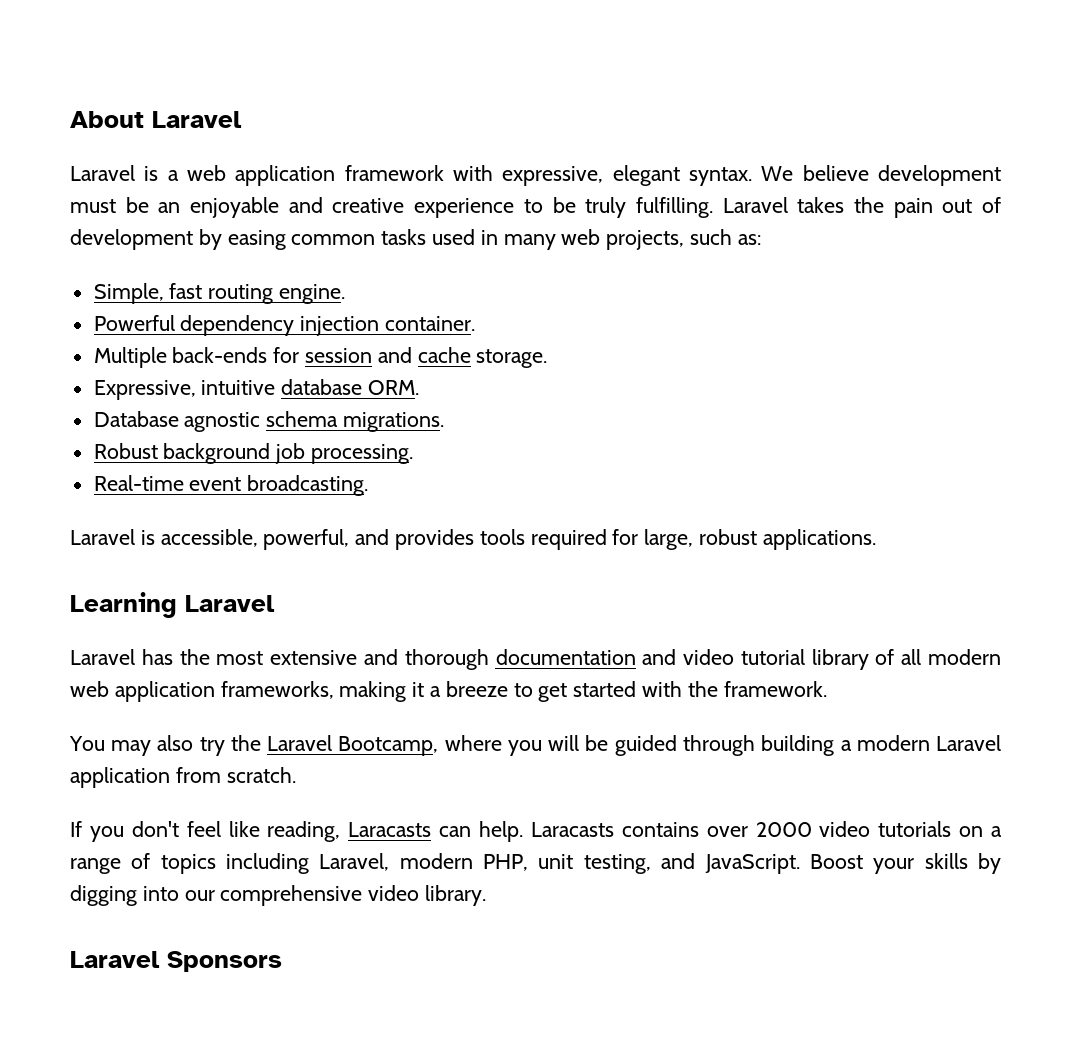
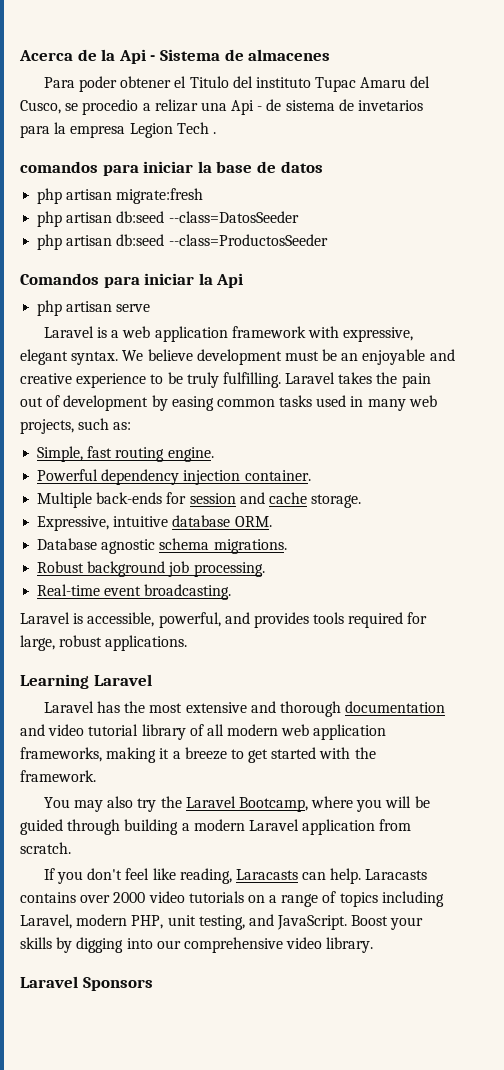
- About Laravel
+ Acerca de la Api - Sistema de almacenes
+ Para poder obtener el Titulo del instituto Tupac Amaru del Cusco, se procedio a relizar una Api - de sistema de invetarios para la empresa Legion Tech .
+ comandos para iniciar la base de datos
+ php artisan migrate:fresh
+ php artisan db:seed --class=DatosSeeder
+ php artisan db:seed --class=ProductosSeeder
+ Comandos para iniciar la Api
+ php artisan serve

